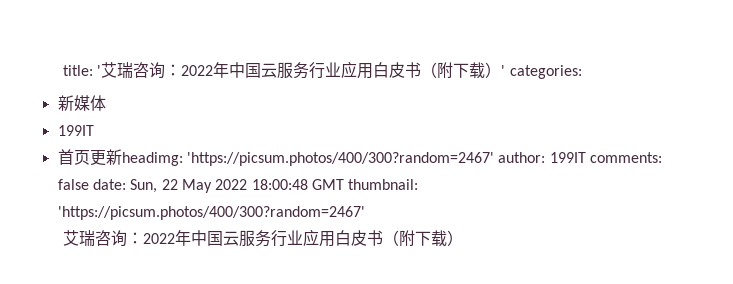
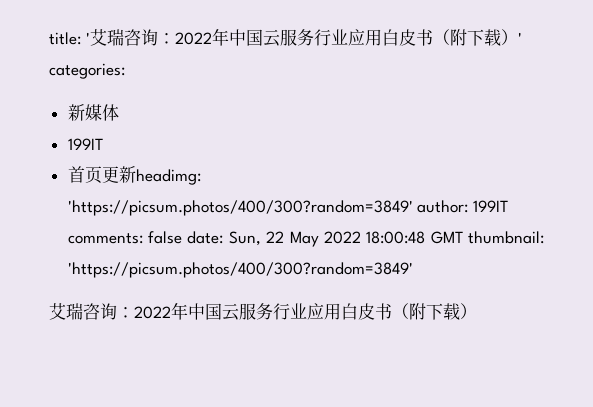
- 首页更新headimg: 'https://picsum.photos/400/300?random=2467' author: 199IT comments: false date: Sun, 22 May 2022 18:00:48 GMT thumbnail: 'https://picsum.photos/400/300?random=2467'
+ 首页更新headimg: 'https://picsum.photos/400/300?random=3849' author: 199IT comments: false date: Sun, 22 May 2022 18:00:48 GMT thumbnail: 'https://picsum.photos/400/300?random=3849'

